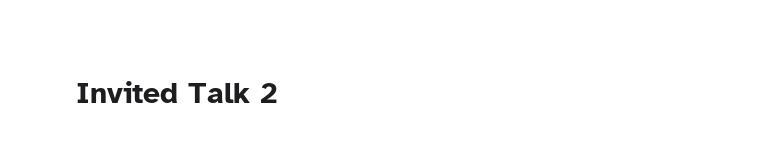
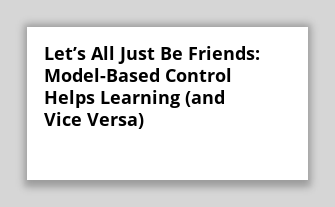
- Invited Talk 2
+ Let’s All Just Be Friends: Model-Based Control Helps Learning (and Vice Versa)

